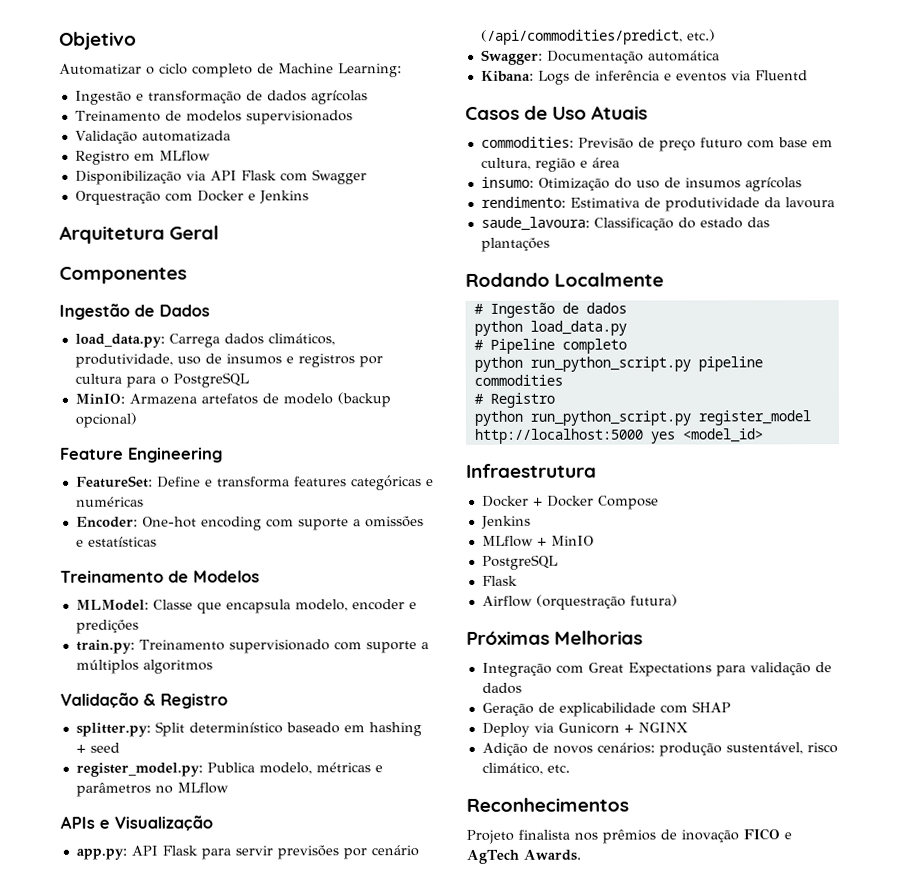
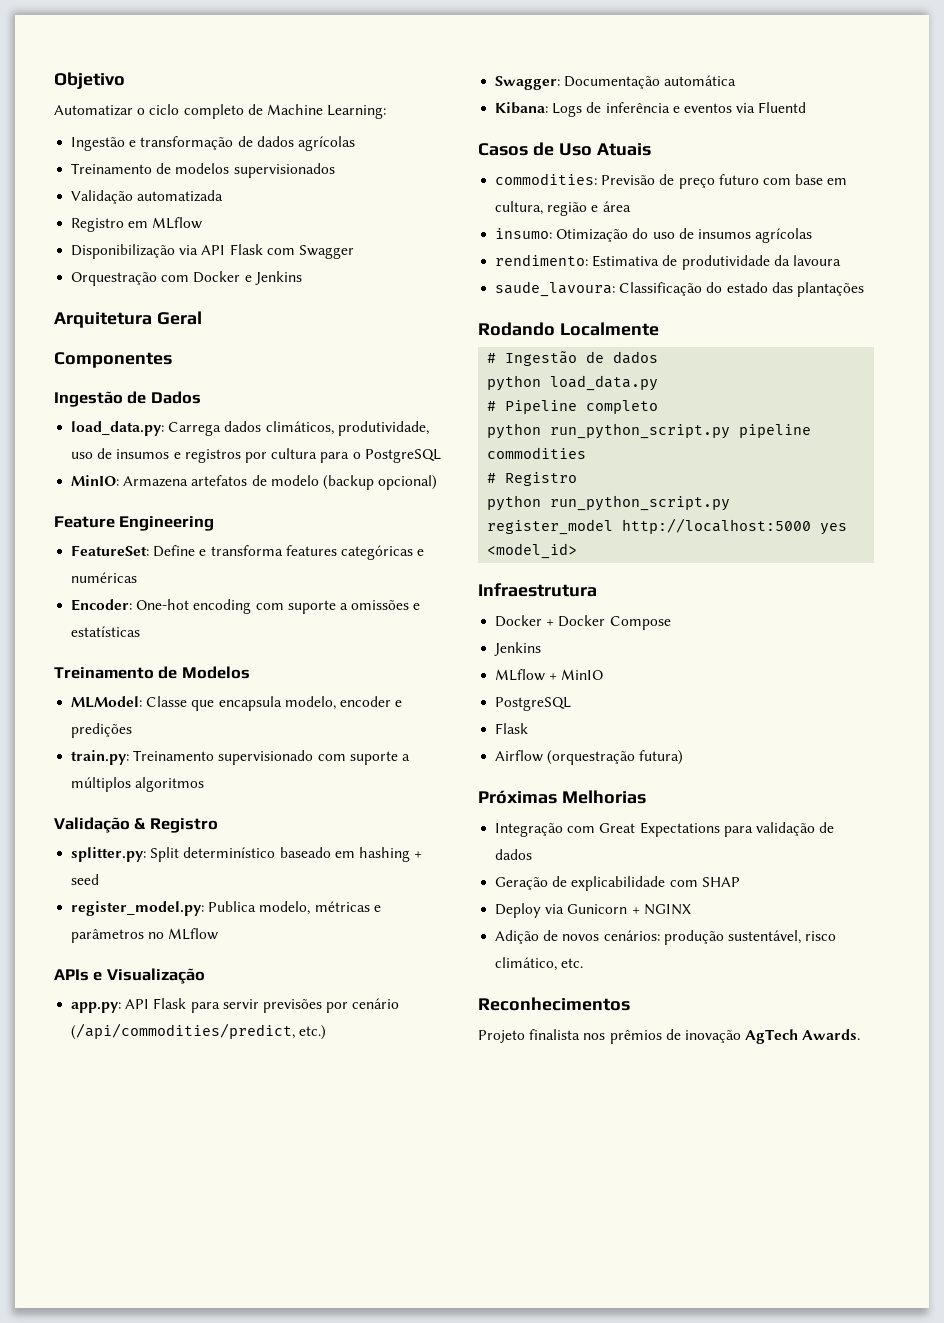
- Projeto finalista nos prêmios de inovação FICO e AgTech Awards.
+ Projeto finalista nos prêmios de inovação AgTech Awards.

